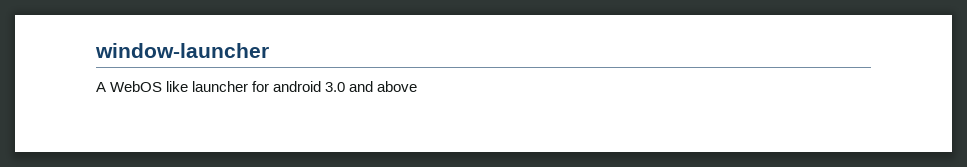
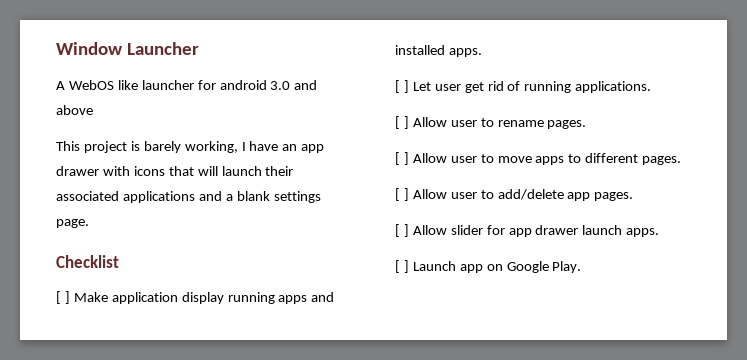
- window-launcher
+ Window Launcher
+ This project is barely working, I have an app drawer with icons that will launch their associated applications and a blank settings page.
+ Checklist
+ [ ] Make application display running apps and installed apps.
+ [ ] Let user get rid of running applications.
+ [ ] Allow user to rename pages.
+ [ ] Allow user to move apps to different pages.
+ [ ] Allow user to add/delete app pages.
+ [ ] Allow slider for app drawer launch apps.
+ [ ] Launch app on Google Play.

